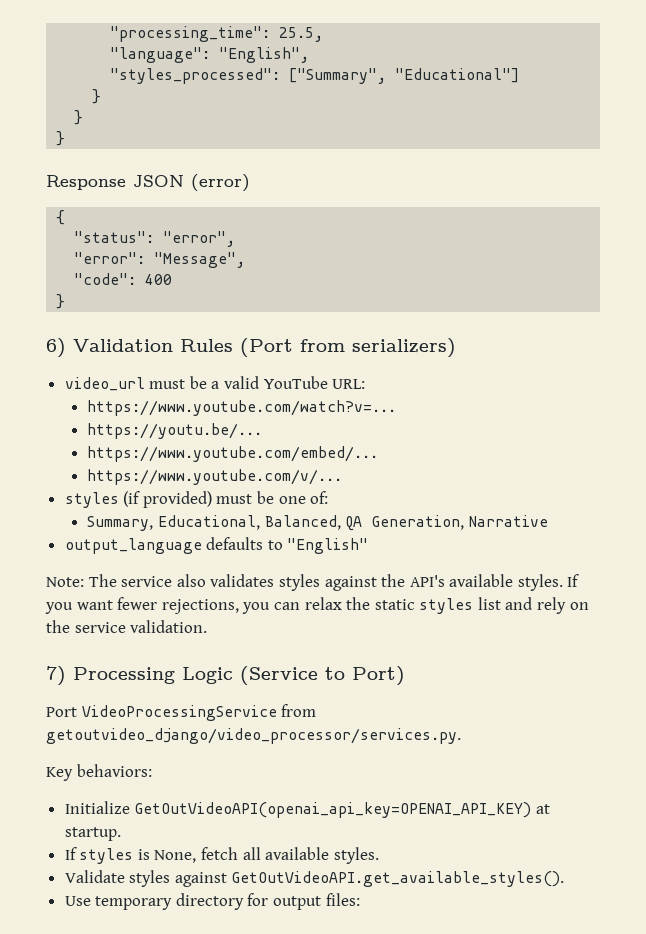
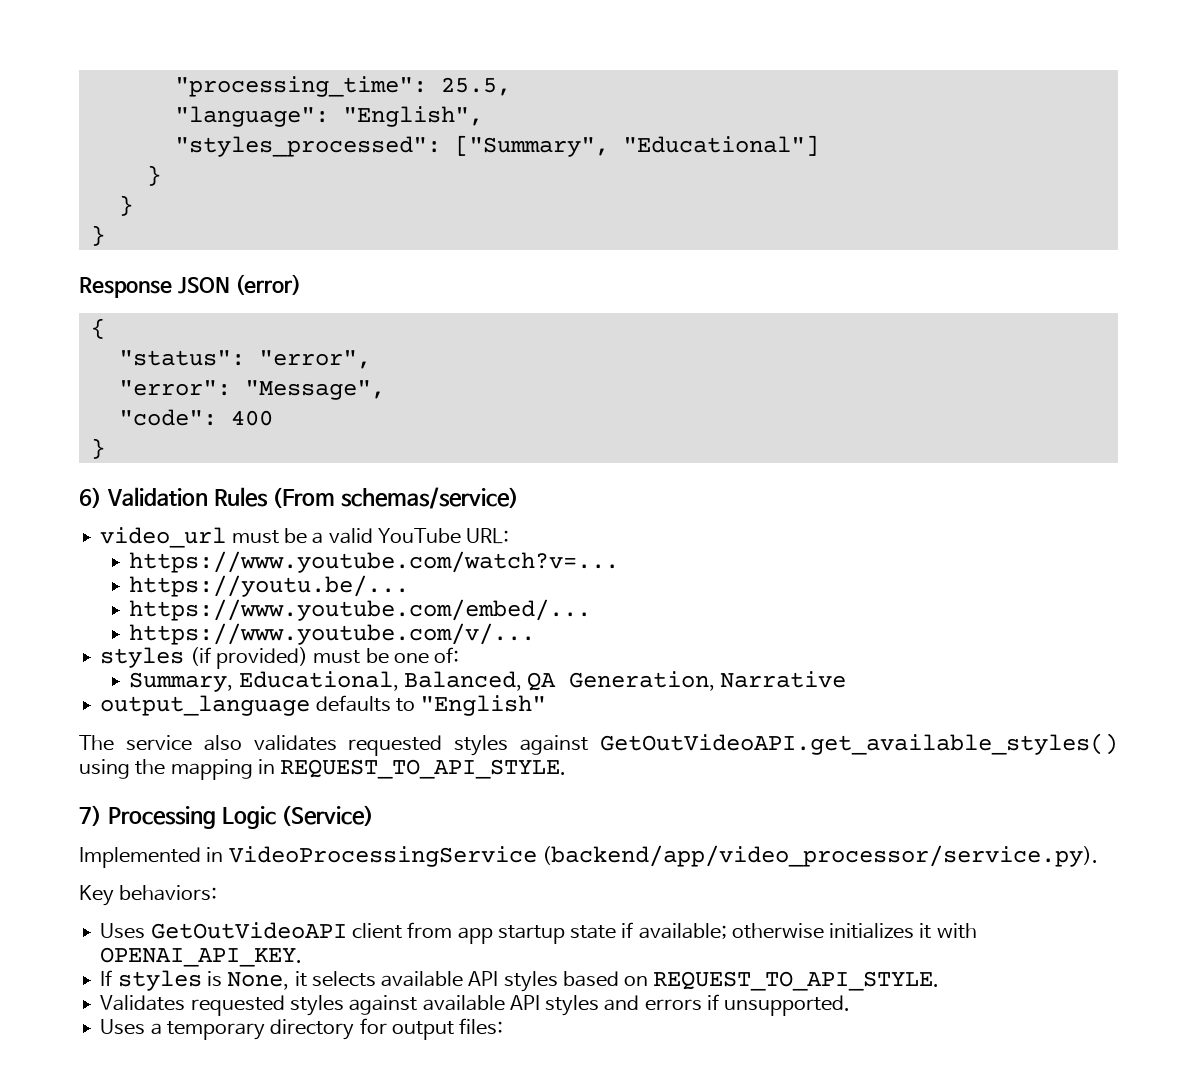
- 6) Validation Rules (Port from serializers)
+ 6) Validation Rules (From schemas/service)
- Note: The service also validates styles against the API's available styles. If you want fewer rejections, you can relax the static styles list and rely on the service validation.
- 7) Processing Logic (Service to Port)
- Port VideoProcessingService from getoutvideo_django/video_processor/services.py.
+ The service also validates requested styles against GetOutVideoAPI.get_available_styles() using the mapping in REQUEST_TO_API_STYLE.
+ 7) Processing Logic (Service)
+ Implemented in VideoProcessingService (backend/app/video_processor/service.py).
  Key behaviors:
- Initialize GetOutVideoAPI(openai_api_key=OPENAI_API_KEY) at startup.
- If styles is None, fetch all available styles.
- Validate styles against GetOutVideoAPI.get_available_styles().
- Use temporary directory for output files:
+ Uses GetOutVideoAPI client from app startup state if available; otherwise initializes it with OPENAI_API_KEY.
+ If styles is None, it selects available API styles based on REQUEST_TO_API_STYLE.
+ Validates requested styles against available API styles and errors if unsupported.
+ Uses a temporary directory for output files:

